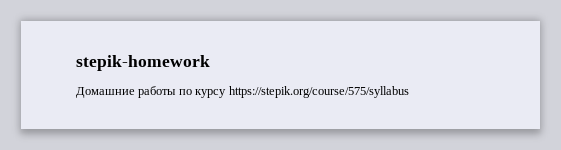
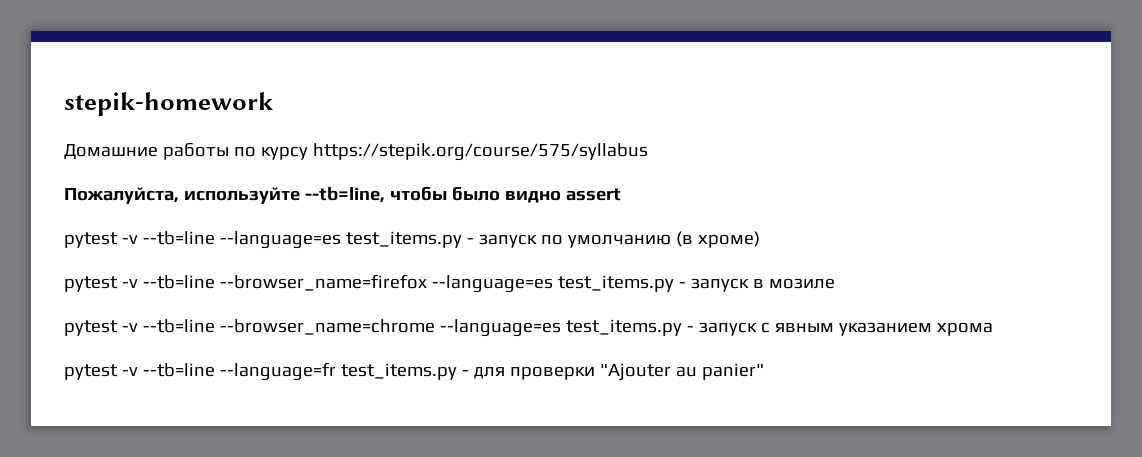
+ Пожалуйста, используйте --tb=line, чтобы было видно assert
+ pytest -v --tb=line --language=es test_items.py - запуск по умолчанию (в хроме)
+ pytest -v --tb=line --browser_name=firefox --language=es test_items.py - запуск в мозиле
+ pytest -v --tb=line --browser_name=chrome --language=es test_items.py - запуск с явным указанием хрома
+ pytest -v --tb=line --language=fr test_items.py - для проверки "Ajouter au panier"

